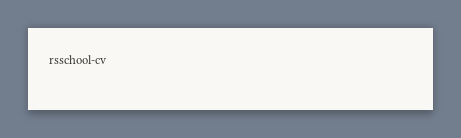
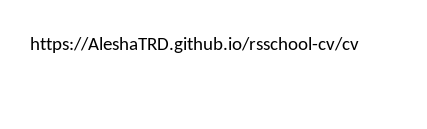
- rsschool-cv
+ https://AleshaTRD.github.io/rsschool-cv/cv

